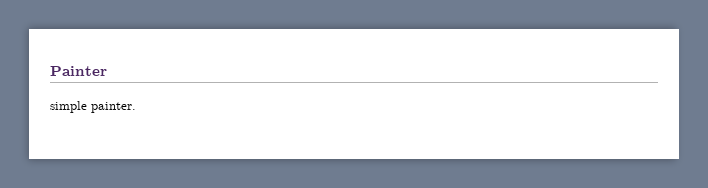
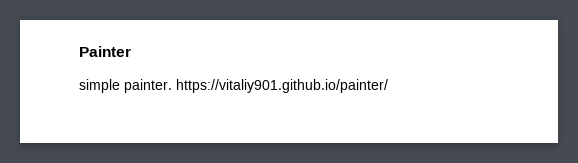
- simple painter.
+ simple painter. https://vitaliy901.github.io/painter/

